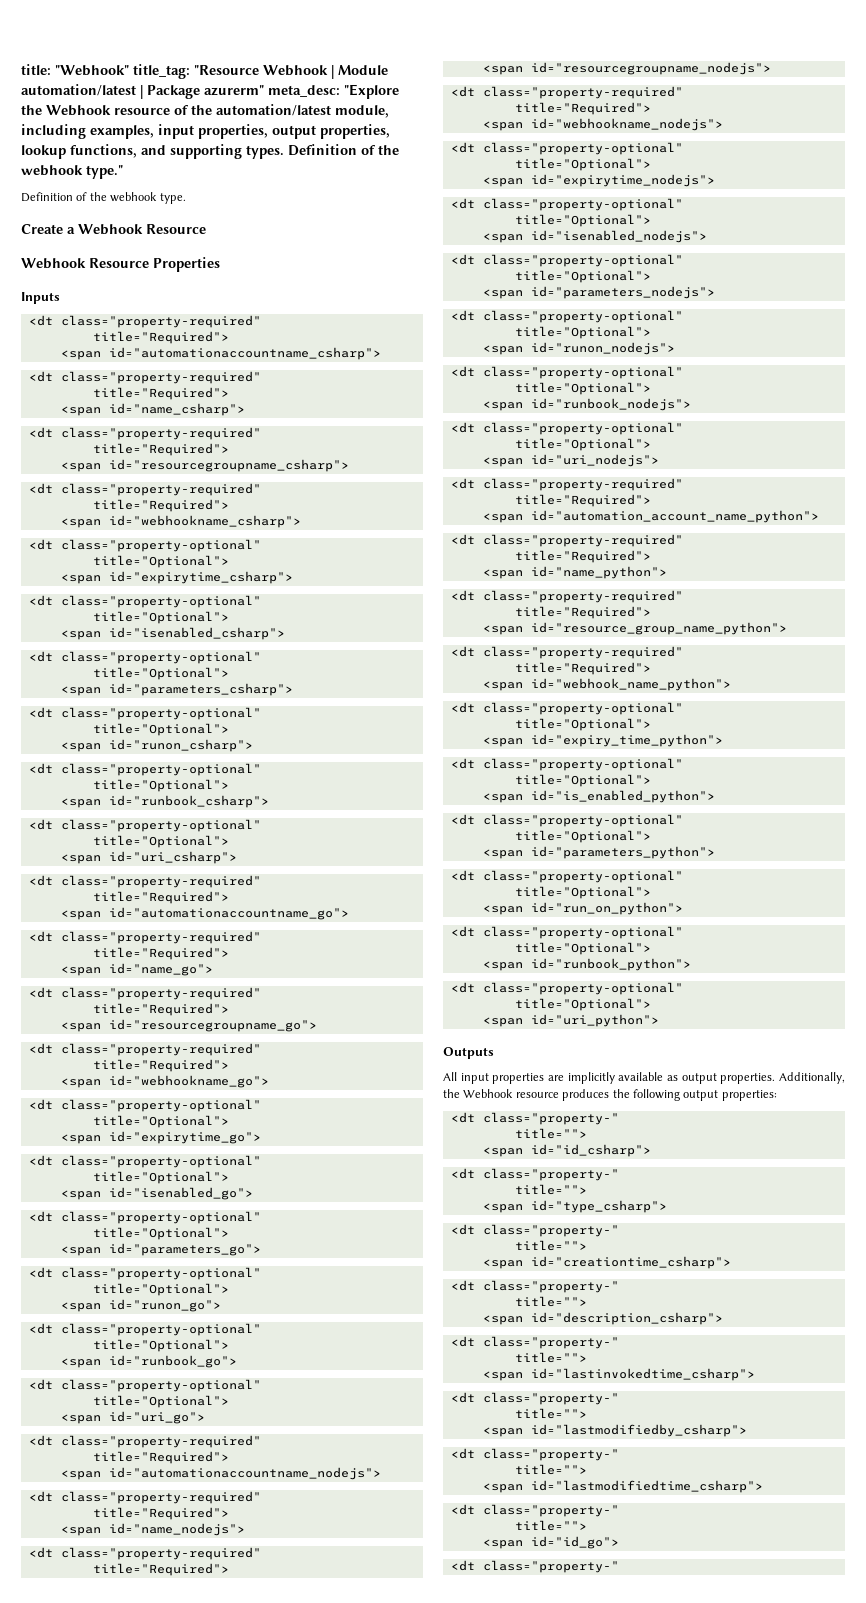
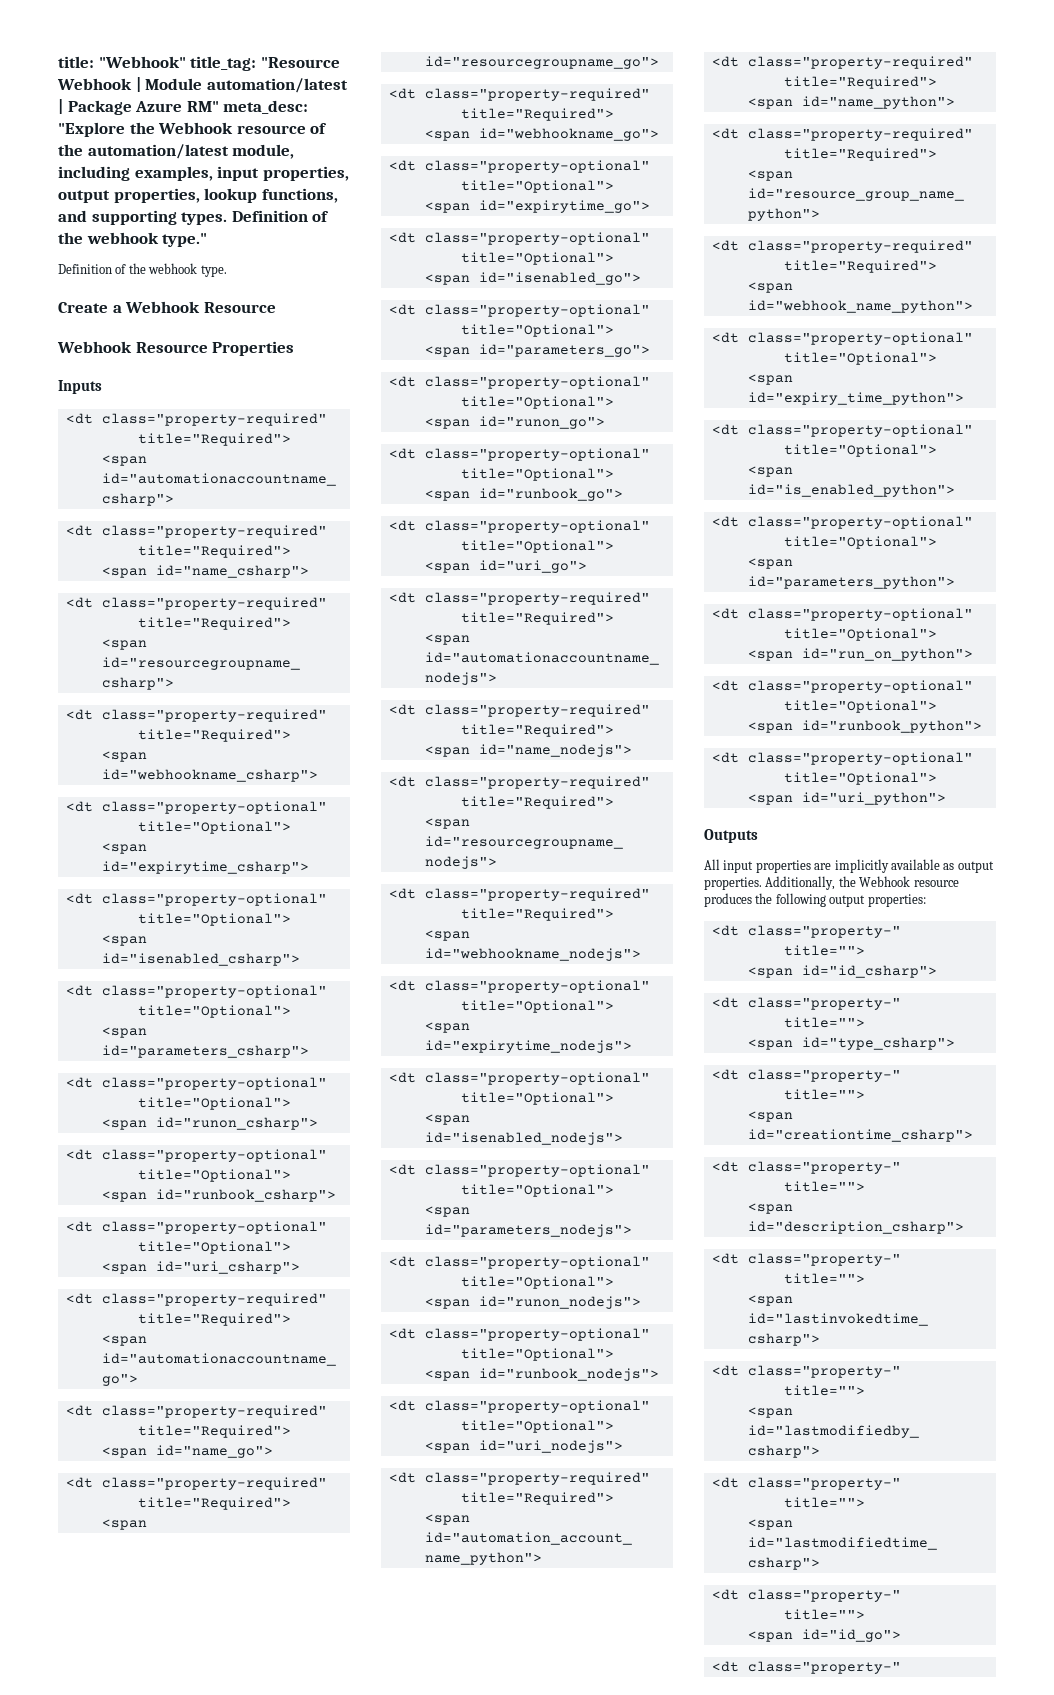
- title: "Webhook" title_tag: "Resource Webhook | Module automation/latest | Package azurerm" meta_desc: "Explore the Webhook resource of the automation/latest module, including examples, input properties, output properties, lookup functions, and supporting types.
+ title: "Webhook" title_tag: "Resource Webhook | Module automation/latest | Package Azure RM" meta_desc: "Explore the Webhook resource of the automation/latest module, including examples, input properties, output properties, lookup functions, and supporting types.

